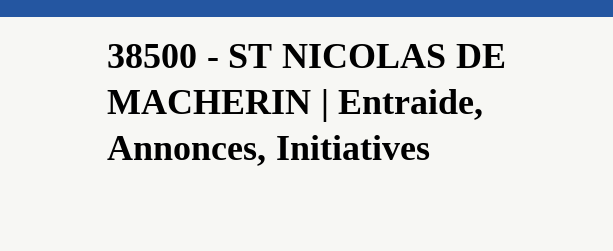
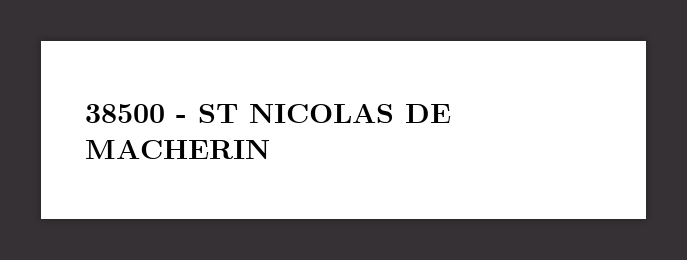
- 38500 - ST NICOLAS DE MACHERIN | Entraide, Annonces, Initiatives
+ 38500 - ST NICOLAS DE MACHERIN

